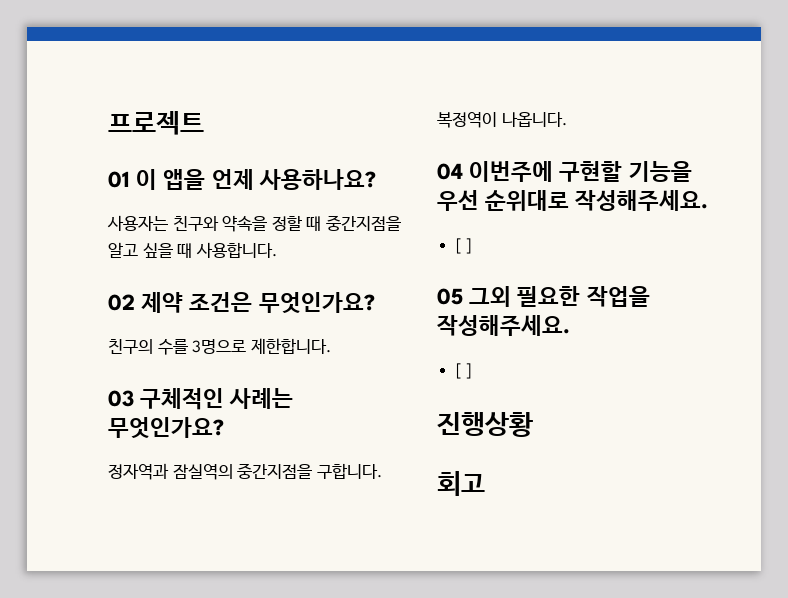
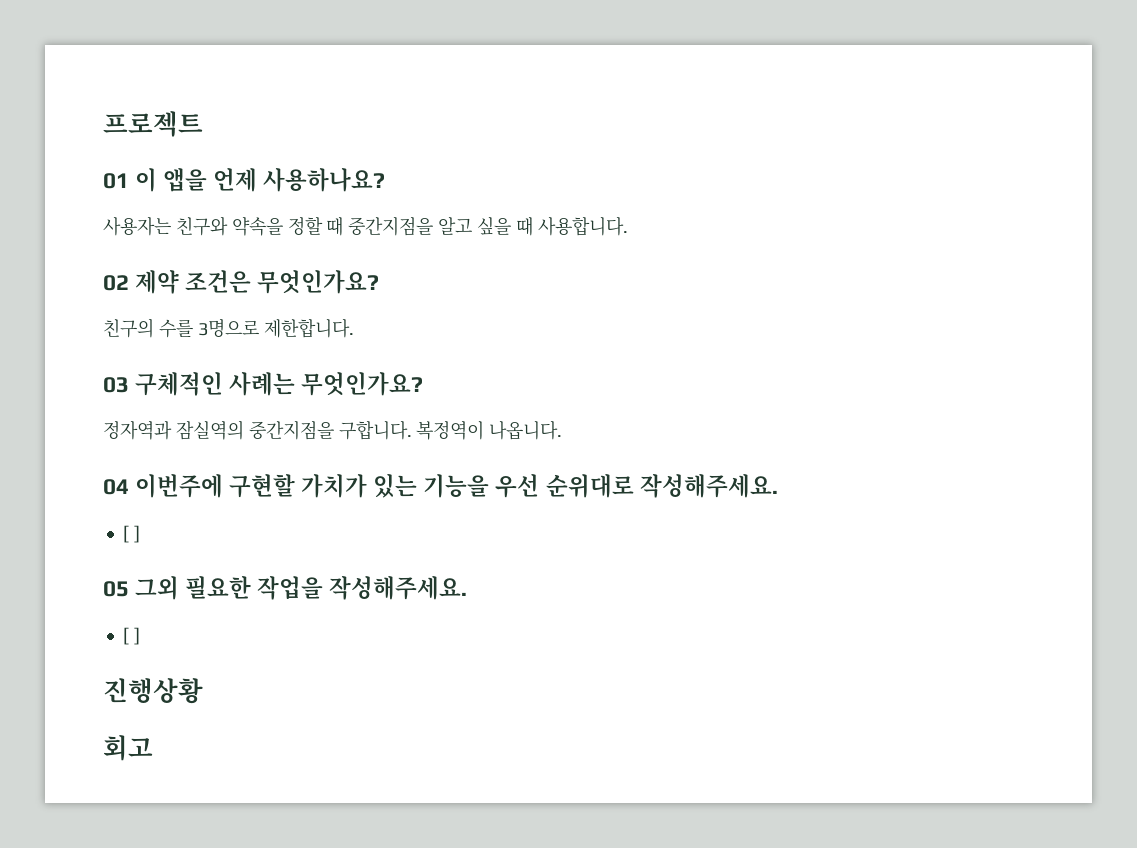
- 04 이번주에 구현할 기능을 우선 순위대로 작성해주세요.
+ 04 이번주에 구현할 가치가 있는 기능을 우선 순위대로 작성해주세요.

